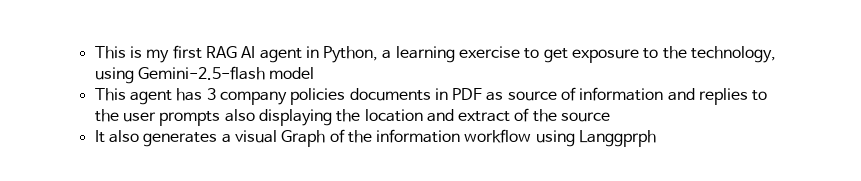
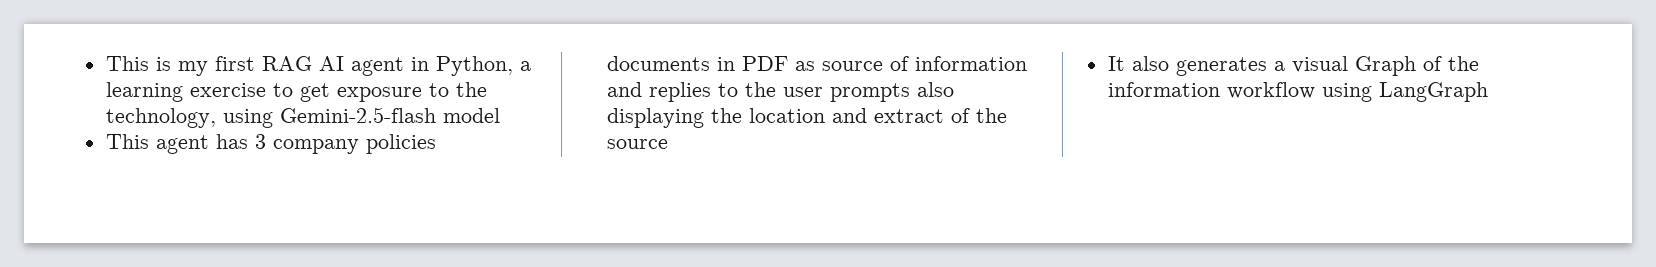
- It also generates a visual Graph of the information workflow using Langgprph
+ It also generates a visual Graph of the information workflow using LangGraph

